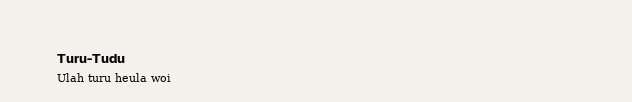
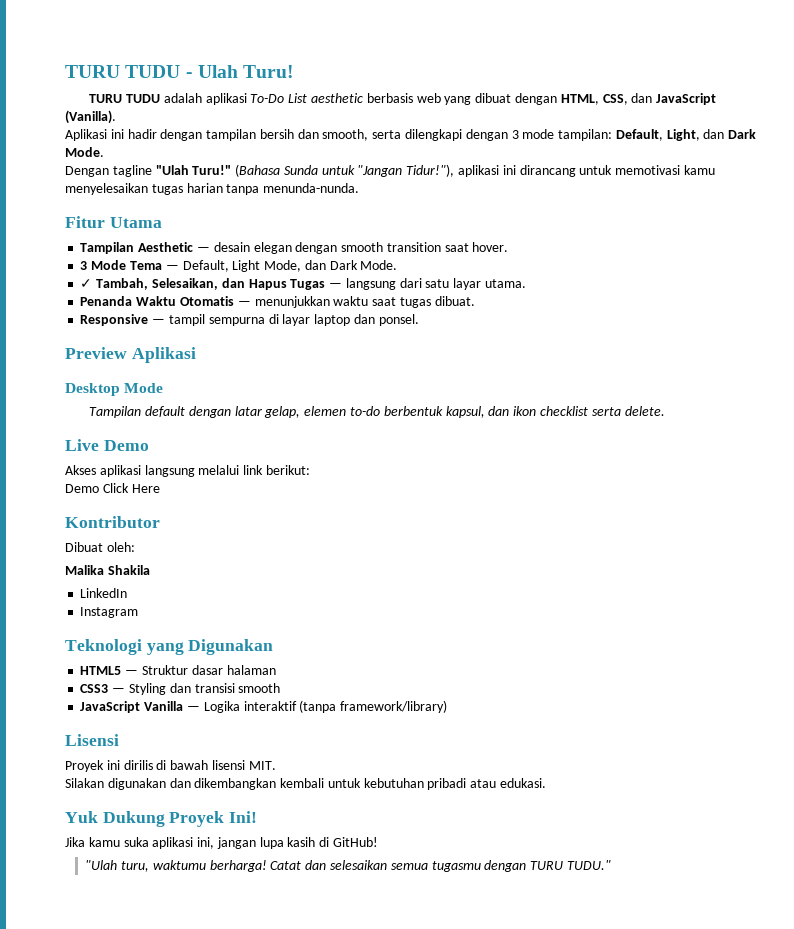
- Turu-Tudu
- Ulah turu heula woi
+ TURU TUDU - Ulah Turu!
+ TURU TUDU adalah aplikasi To-Do List aesthetic berbasis web yang dibuat dengan HTML, CSS, dan JavaScript (Vanilla).
+ Aplikasi ini hadir dengan tampilan bersih dan smooth, serta dilengkapi dengan 3 mode tampilan: Default, Light, dan Dark Mode.
+ Dengan tagline "Ulah Turu!" (Bahasa Sunda untuk "Jangan Tidur!"), aplikasi ini dirancang untuk memotivasi kamu menyelesaikan tugas harian tanpa menunda-nunda.
+ Fitur Utama
+ Tampilan Aesthetic — desain elegan dengan smooth transition saat hover.
+ 3 Mode Tema — Default, Light Mode, dan Dark Mode.
+ ✓ Tambah, Selesaikan, dan Hapus Tugas — langsung dari satu layar utama.
+ Penanda Waktu Otomatis — menunjukkan waktu saat tugas dibuat.
+ Responsive — tampil sempurna di layar laptop dan ponsel.
+ Preview Aplikasi
+ Desktop Mode
+ Tampilan default dengan latar gelap, elemen to-do berbentuk kapsul, dan ikon checklist serta delete.
+ Live Demo
+ Akses aplikasi langsung melalui link berikut:
+ Demo Click Here
+ Kontributor
+ Dibuat oleh:
+ Malika Shakila
+ LinkedIn
+ Instagram
+ Teknologi yang Digunakan
+ HTML5 — Struktur dasar halaman
+ CSS3 — Styling dan transisi smooth
+ JavaScript Vanilla — Logika interaktif (tanpa framework/library)
+ Lisensi
+ Proyek ini dirilis di bawah lisensi MIT.
+ Silakan digunakan dan dikembangkan kembali untuk kebutuhan pribadi atau edukasi.
+ Yuk Dukung Proyek Ini!
+ Jika kamu suka aplikasi ini, jangan lupa kasih di GitHub!
+ "Ulah turu, waktumu berharga! Catat dan selesaikan semua tugasmu dengan TURU TUDU."

